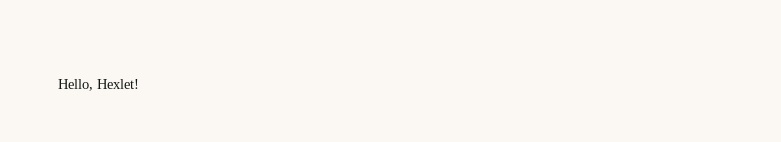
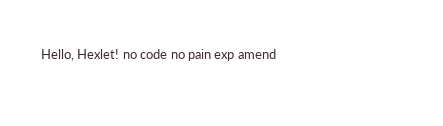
- Hello, Hexlet!
+ Hello, Hexlet! no code no pain exp amend

